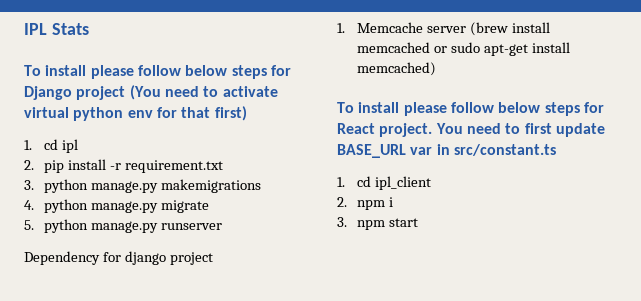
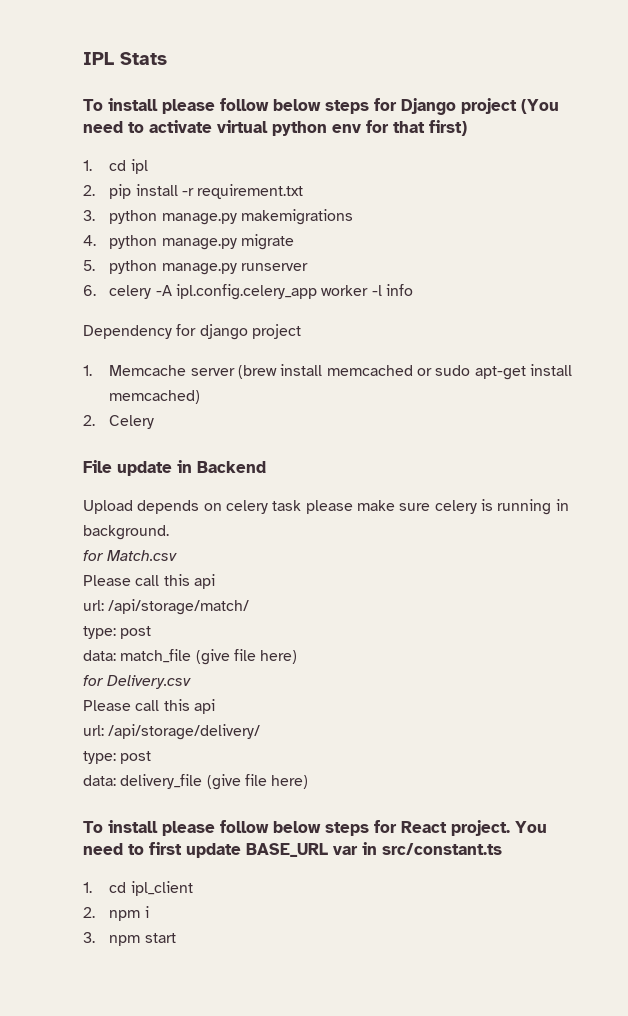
+ 6. celery -A ipl.config.celery_app worker -l info
+ 2. Celery
+ File update in Backend
+ Upload depends on celery task please make sure celery is running in background.
+ for Match.csv
+ Please call this api
+ url: /api/storage/match/
+ type: post
+ data: match_file (give file here)
+ for Delivery.csv
+ Please call this api
+ url: /api/storage/delivery/
+ type: post
+ data: delivery_file (give file here)

